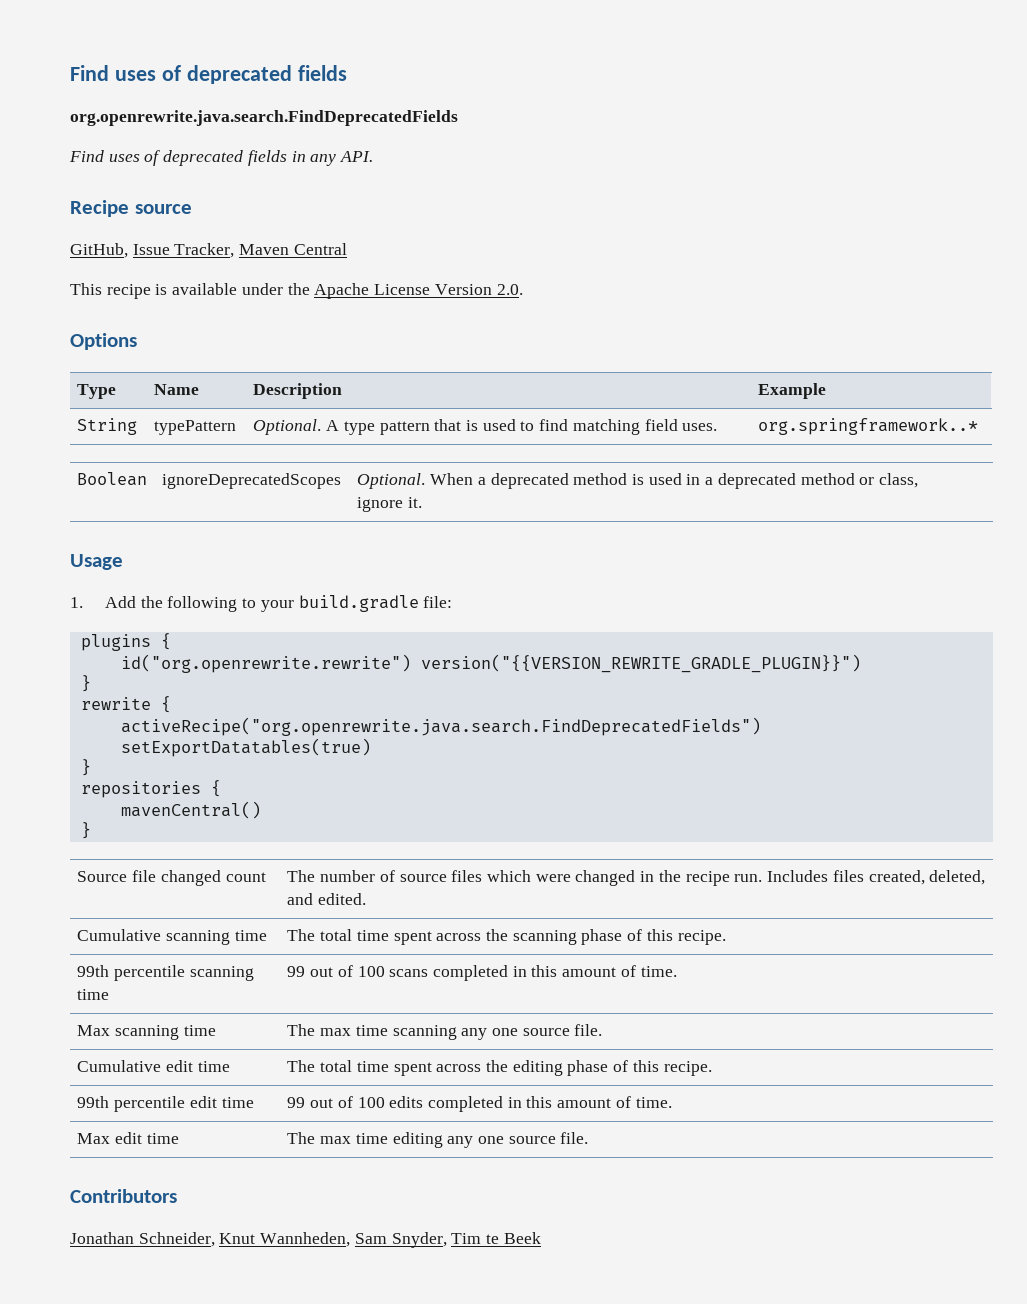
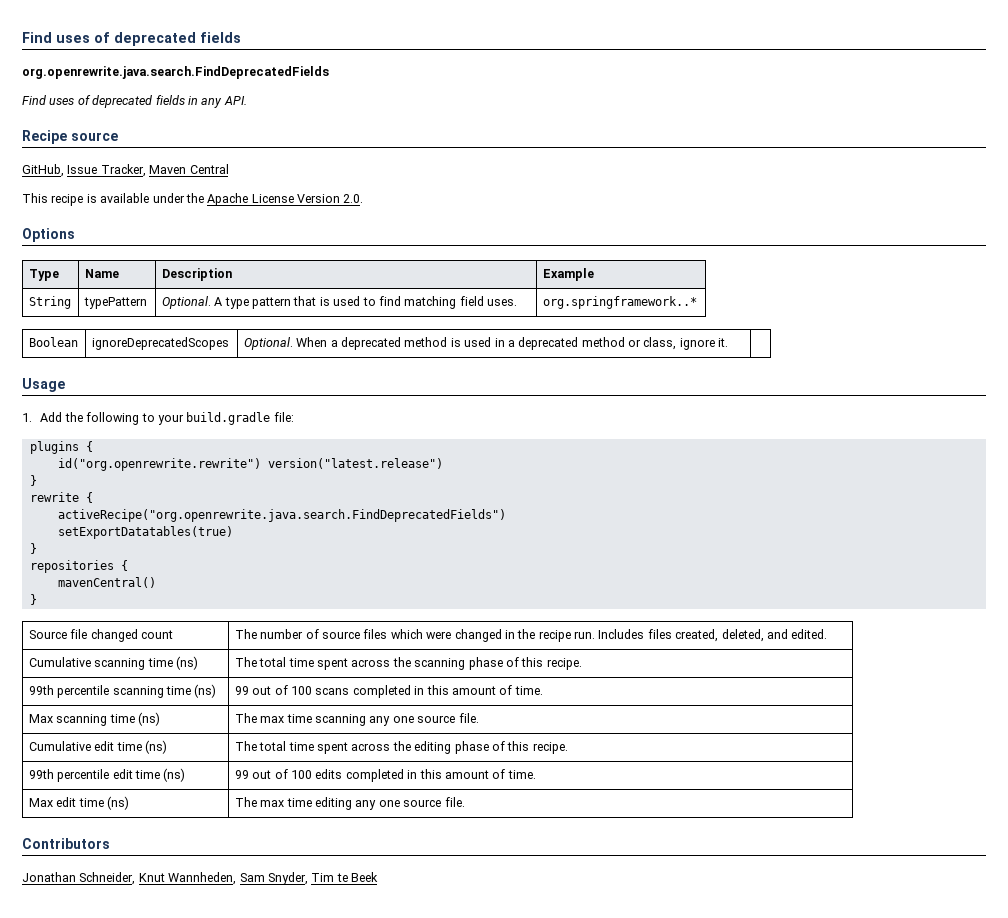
- id("org.openrewrite.rewrite") version("{{VERSION_REWRITE_GRADLE_PLUGIN}}")
+ id("org.openrewrite.rewrite") version("latest.release")
- Cumulative scanning time | The total time spent across the scanning phase of this recipe.
+ Cumulative scanning time (ns) | The total time spent across the scanning phase of this recipe.
- 99th percentile scanning time | 99 out of 100 scans completed in this amount of time.
+ 99th percentile scanning time (ns) | 99 out of 100 scans completed in this amount of time.
- Max scanning time | The max time scanning any one source file.
+ Max scanning time (ns) | The max time scanning any one source file.
- Cumulative edit time | The total time spent across the editing phase of this recipe.
+ Cumulative edit time (ns) | The total time spent across the editing phase of this recipe.
- 99th percentile edit time | 99 out of 100 edits completed in this amount of time.
+ 99th percentile edit time (ns) | 99 out of 100 edits completed in this amount of time.
- Max edit time | The max time editing any one source file.
+ Max edit time (ns) | The max time editing any one source file.

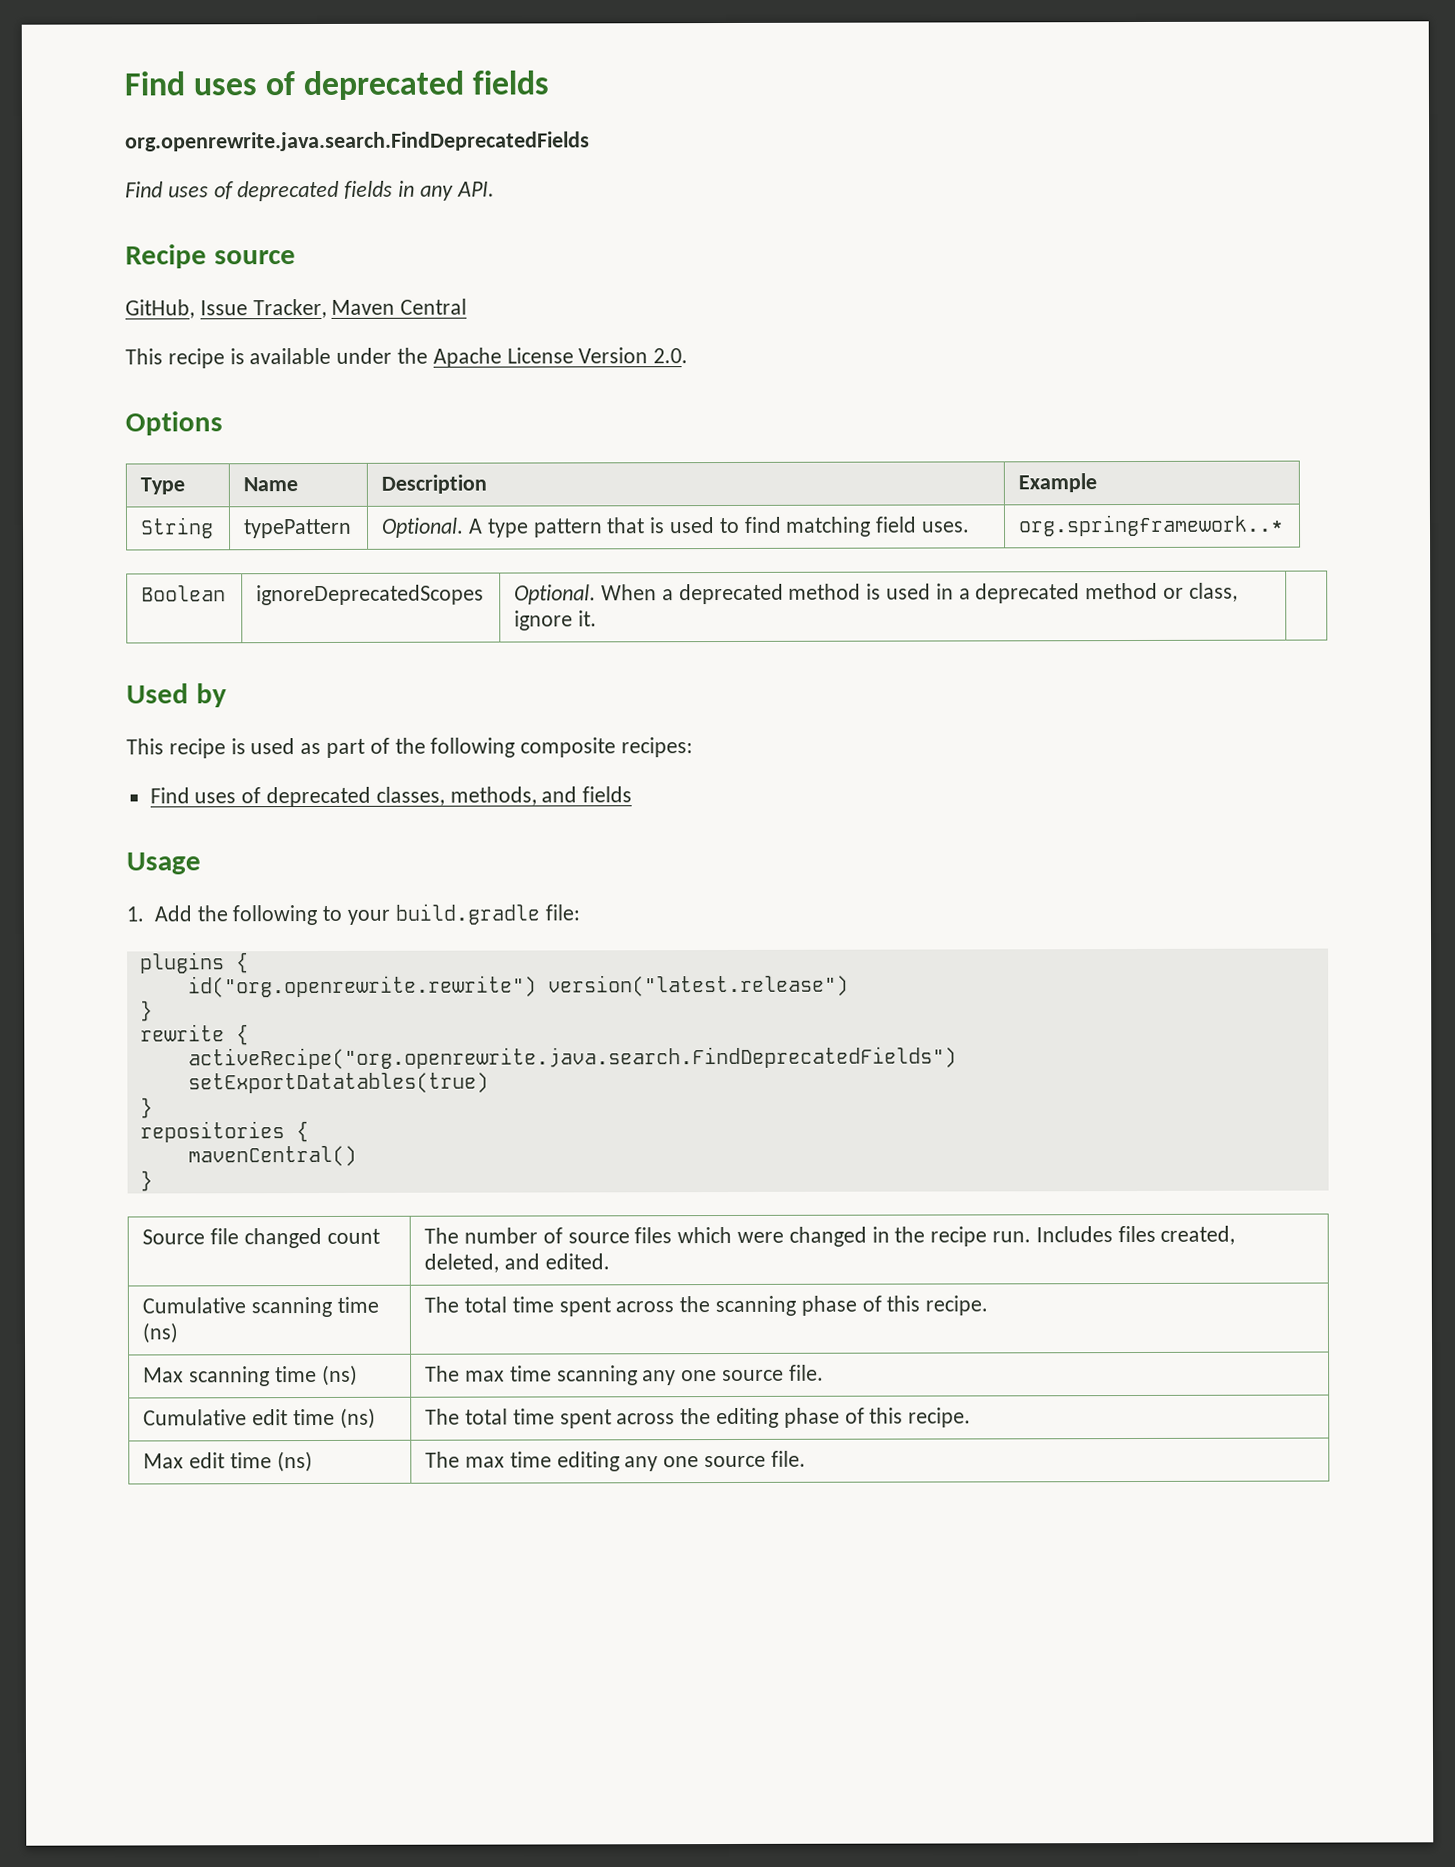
+ Used by
+ This recipe is used as part of the following composite recipes:
+ Find uses of deprecated classes, methods, and fields
- 99th percentile scanning time (ns) | 99 out of 100 scans completed in this amount of time.
- 99th percentile edit time (ns) | 99 out of 100 edits completed in this amount of time.
- Contributors
- Jonathan Schneider, Knut Wannheden, Sam Snyder, Tim te Beek

